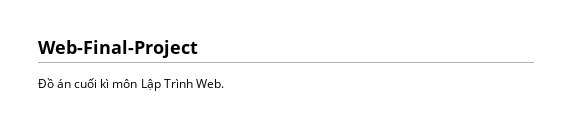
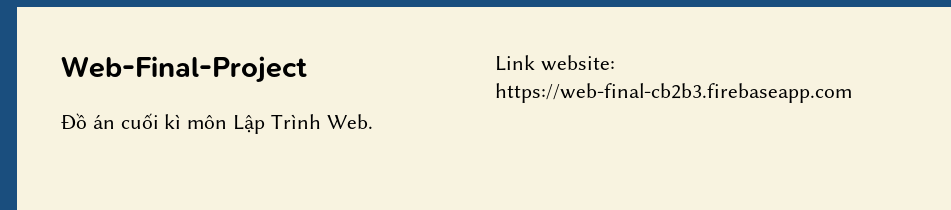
+ Link website: https://web-final-cb2b3.firebaseapp.com

